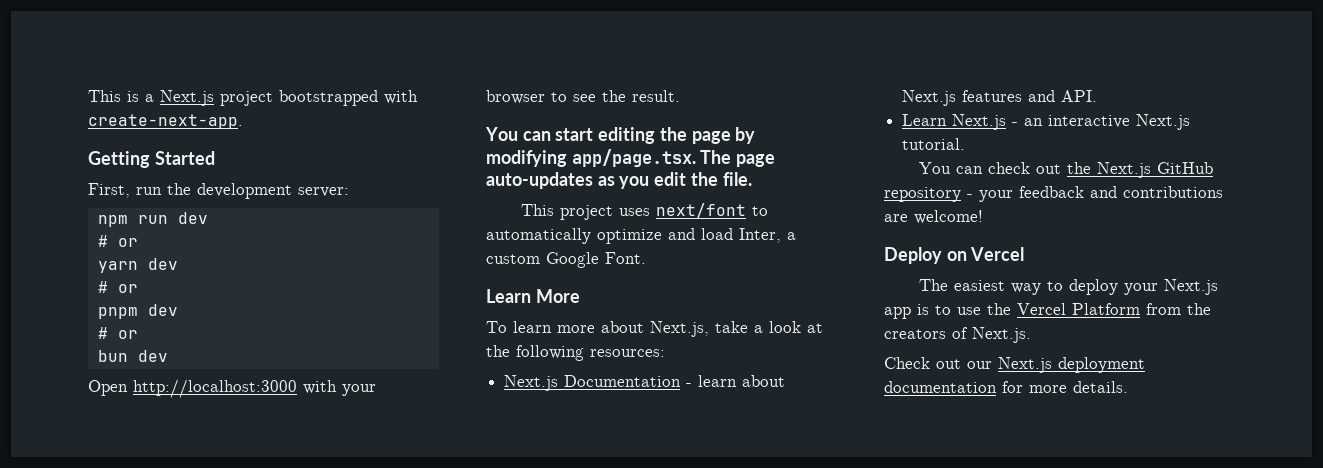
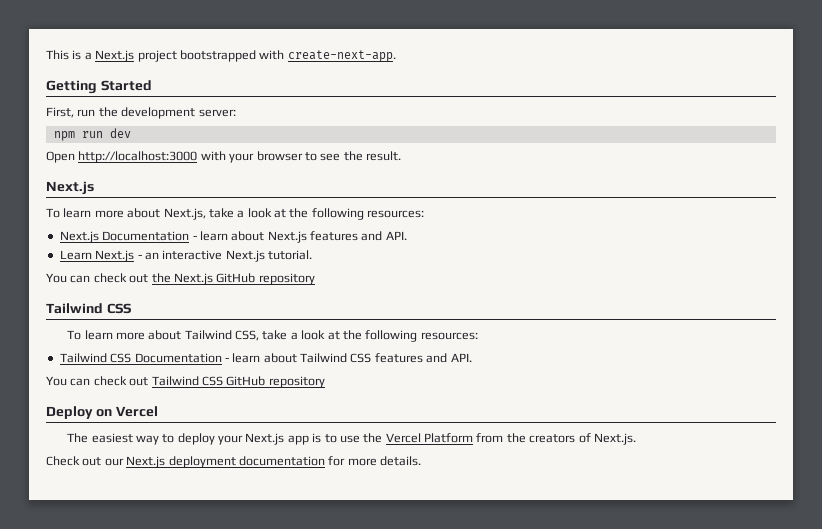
  npm run dev
- # or
- yarn dev
- # or
- pnpm dev
- # or
- bun dev
  Open http://localhost:3000 with your browser to see the result.
- You can start editing the page by modifying app/page.tsx. The page auto-updates as you edit the file.
- This project uses next/font to automatically optimize and load Inter, a custom Google Font.
- Learn More
+ Next.js
- You can check out the Next.js GitHub repository - your feedback and contributions are welcome!
+ You can check out the Next.js GitHub repository
+ Tailwind CSS
+ To learn more about Tailwind CSS, take a look at the following resources:
+ Tailwind CSS Documentation - learn about Tailwind CSS features and API.
+ You can check out Tailwind CSS GitHub repository

